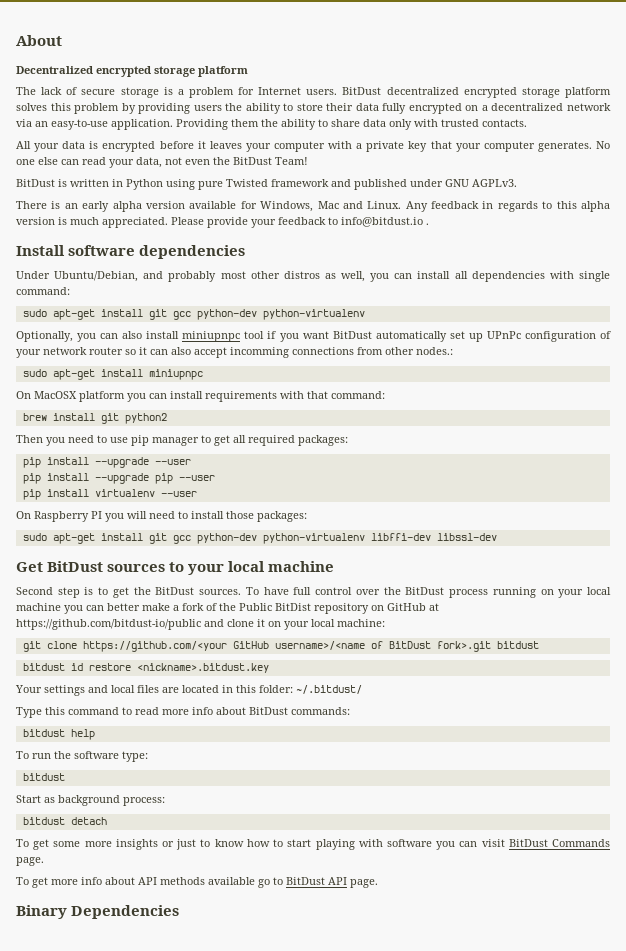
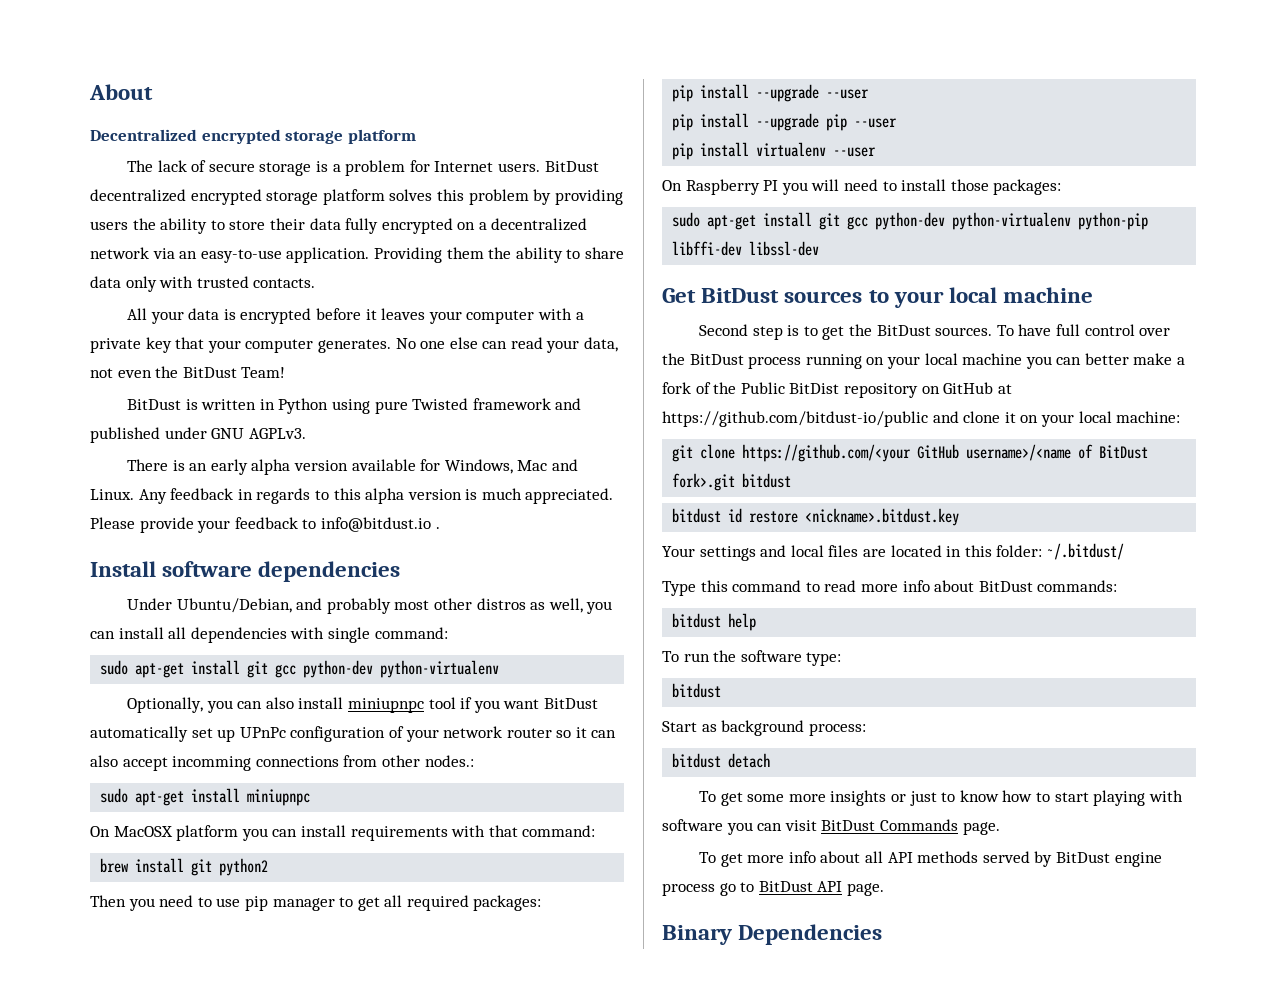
- sudo apt-get install git gcc python-dev python-virtualenv libffi-dev libssl-dev
+ sudo apt-get install git gcc python-dev python-virtualenv python-pip libffi-dev libssl-dev
- To get more info about API methods available go to BitDust API page.
+ To get more info about all API methods served by BitDust engine process go to BitDust API page.

